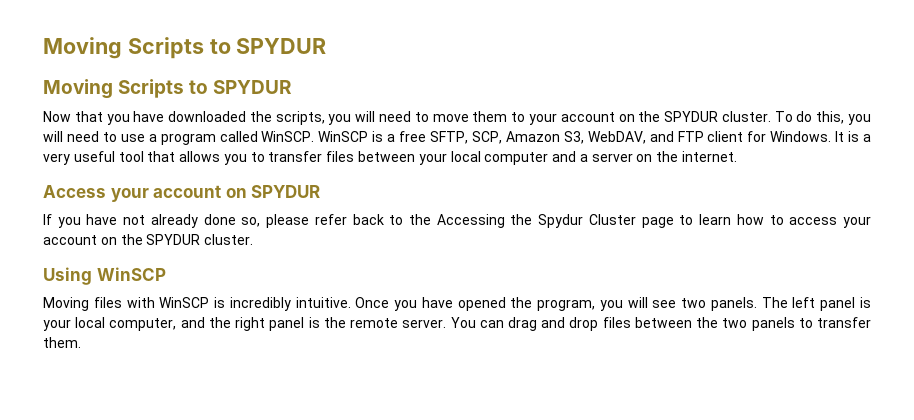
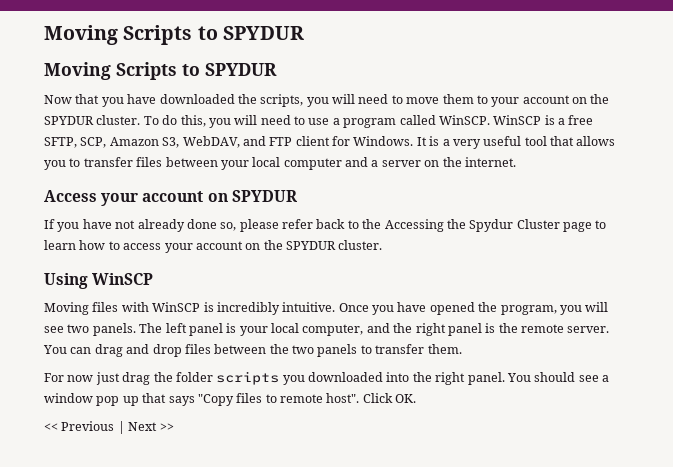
+ For now just drag the folder scripts you downloaded into the right panel. You should see a window pop up that says "Copy files to remote host". Click OK.
+ << Previous | Next >>

